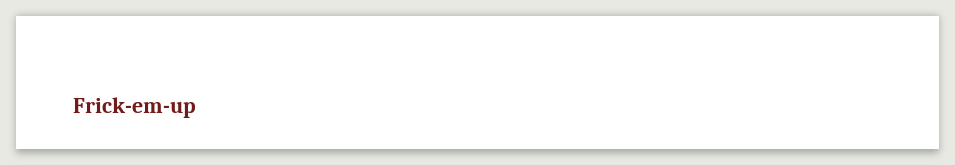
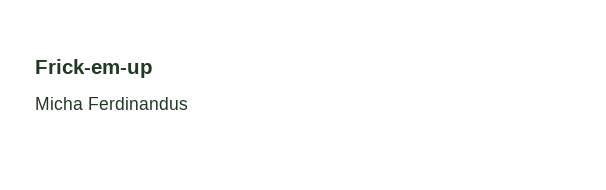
+ Micha Ferdinandus

